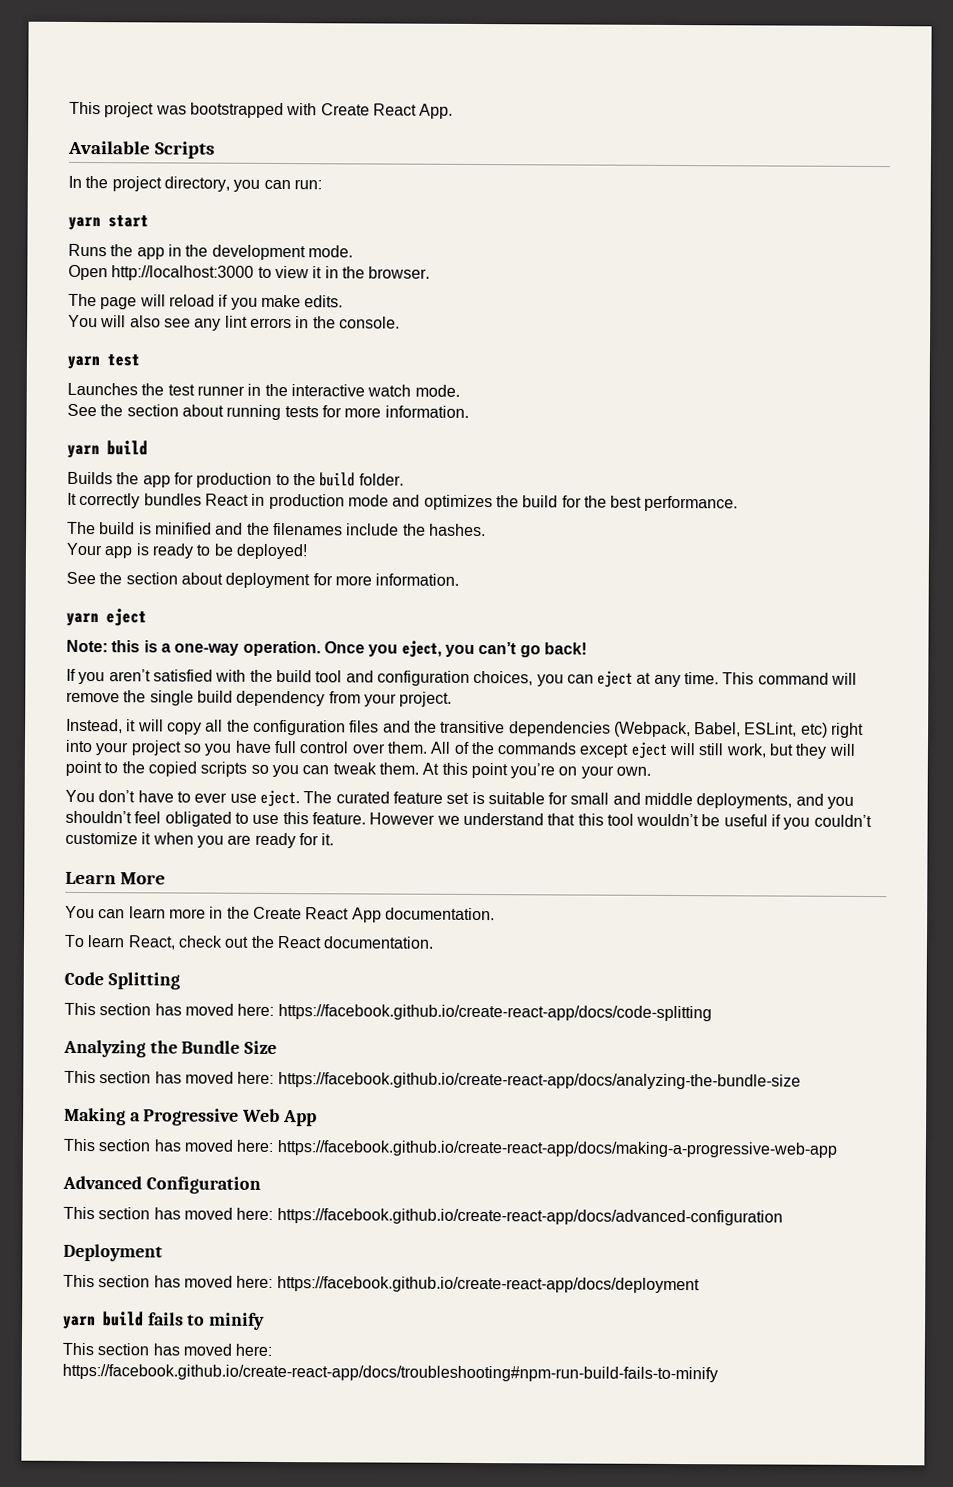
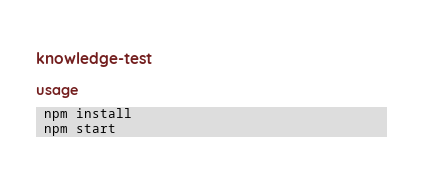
- This project was bootstrapped with Create React App.
- Available Scripts
- In the project directory, you can run:
- yarn start
- Runs the app in the development mode.
- Open http://localhost:3000 to view it in the browser.
- The page will reload if you make edits.
- You will also see any lint errors in the console.
- yarn test
- Launches the test runner in the interactive watch mode.
- See the section about running tests for more information.
- yarn build
- Builds the app for production to the build folder.
- It correctly bundles React in production mode and optimizes the build for the best performance.
- The build is minified and the filenames include the hashes.
- Your app is ready to be deployed!
- See the section about deployment for more information.
- yarn eject
- Note: this is a one-way operation. Once you eject, you can’t go back!
- If you aren’t satisfied with the build tool and configuration choices, you can eject at any time. This command will remove the single build dependency from your project.
- Instead, it will copy all the configuration files and the transitive dependencies (Webpack, Babel, ESLint, etc) right into your project so you have full control over them. All of the commands except eject will still work, but they will point to the copied scripts so you can tweak them. At this point you’re on your own.
- You don’t have to ever use eject. The curated feature set is suitable for small and middle deployments, and you shouldn’t feel obligated to use this feature. However we understand that this tool wouldn’t be useful if you couldn’t customize it when you are ready for it.
- Learn More
- You can learn more in the Create React App documentation.
- To learn React, check out the React documentation.
- Code Splitting
- This section has moved here: https://facebook.github.io/create-react-app/docs/code-splitting
- Analyzing the Bundle Size
- This section has moved here: https://facebook.github.io/create-react-app/docs/analyzing-the-bundle-size
- Making a Progressive Web App
- This section has moved here: https://facebook.github.io/create-react-app/docs/making-a-progressive-web-app
- Advanced Configuration
- This section has moved here: https://facebook.github.io/create-react-app/docs/advanced-configuration
- Deployment
- This section has moved here: https://facebook.github.io/create-react-app/docs/deployment
- yarn build fails to minify
- This section has moved here: https://facebook.github.io/create-react-app/docs/troubleshooting#npm-run-build-fails-to-minify
+ knowledge-test
+ usage
+ npm install
+ npm start

